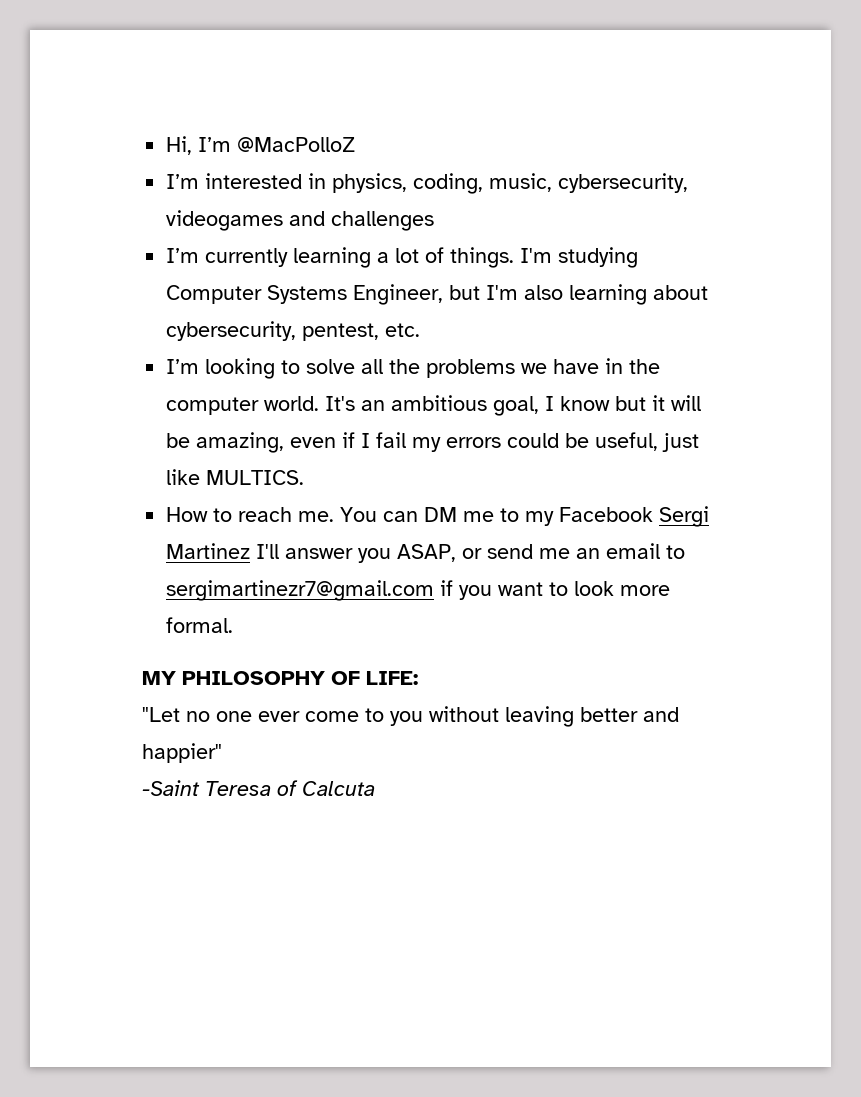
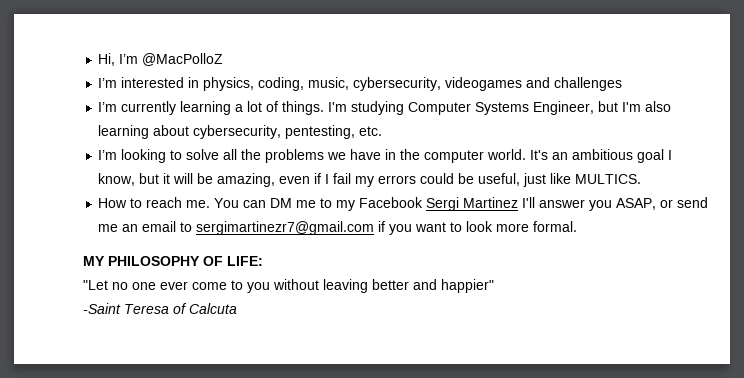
- I'm studying Computer Systems Engineer, but I'm also learning about cybersecurity, pentest, etc.
+ I'm studying Computer Systems Engineer, but I'm also learning about cybersecurity, pentesting, etc.
- It's an ambitious goal, I know but it will be amazing, even if I fail my errors could be useful, just like MULTICS.
+ It's an ambitious goal I know, but it will be amazing, even if I fail my errors could be useful, just like MULTICS.

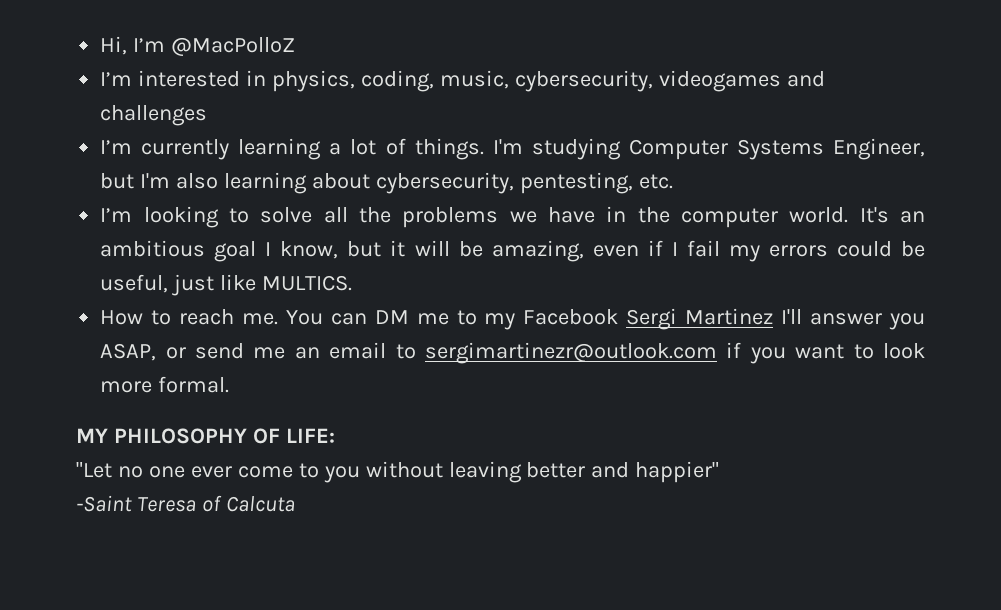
- You can DM me to my Facebook Sergi Martinez I'll answer you ASAP, or send me an email to sergimartinezr7@gmail.com if you want to look more formal.
+ You can DM me to my Facebook Sergi Martinez I'll answer you ASAP, or send me an email to sergimartinezr@outlook.com if you want to look more formal.

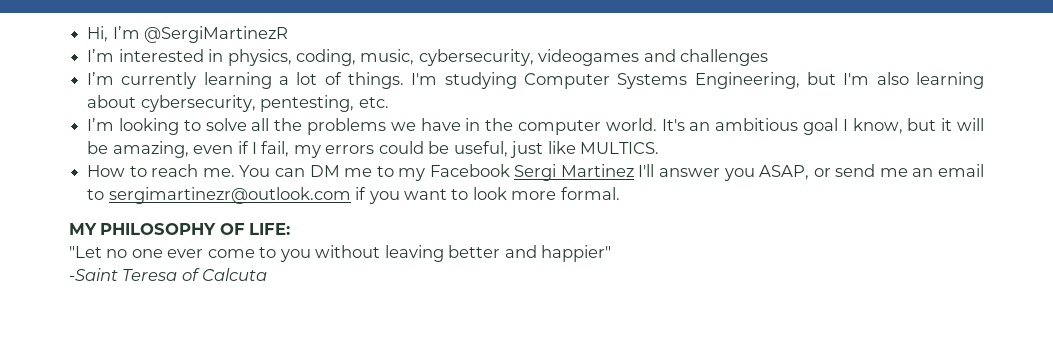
- Hi, I’m @MacPolloZ
+ Hi, I’m @SergiMartinezR
- I'm studying Computer Systems Engineer, but I'm also learning about cybersecurity, pentesting, etc.
+ I'm studying Computer Systems Engineering, but I'm also learning about cybersecurity, pentesting, etc.
- It's an ambitious goal I know, but it will be amazing, even if I fail my errors could be useful, just like MULTICS.
+ It's an ambitious goal I know, but it will be amazing, even if I fail, my errors could be useful, just like MULTICS.

